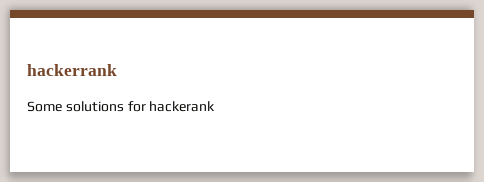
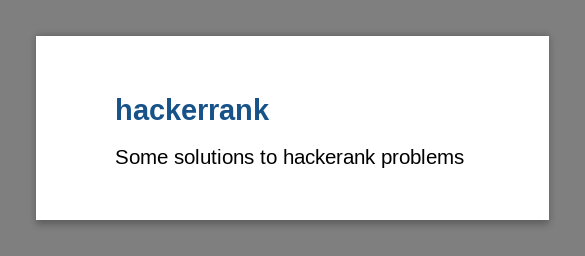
- Some solutions for hackerank
+ Some solutions to hackerank problems

